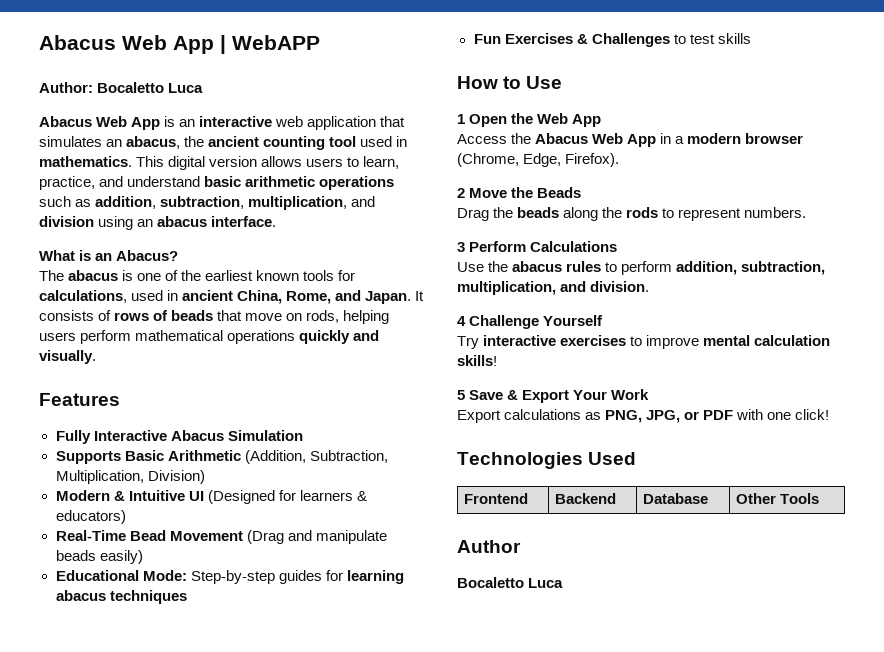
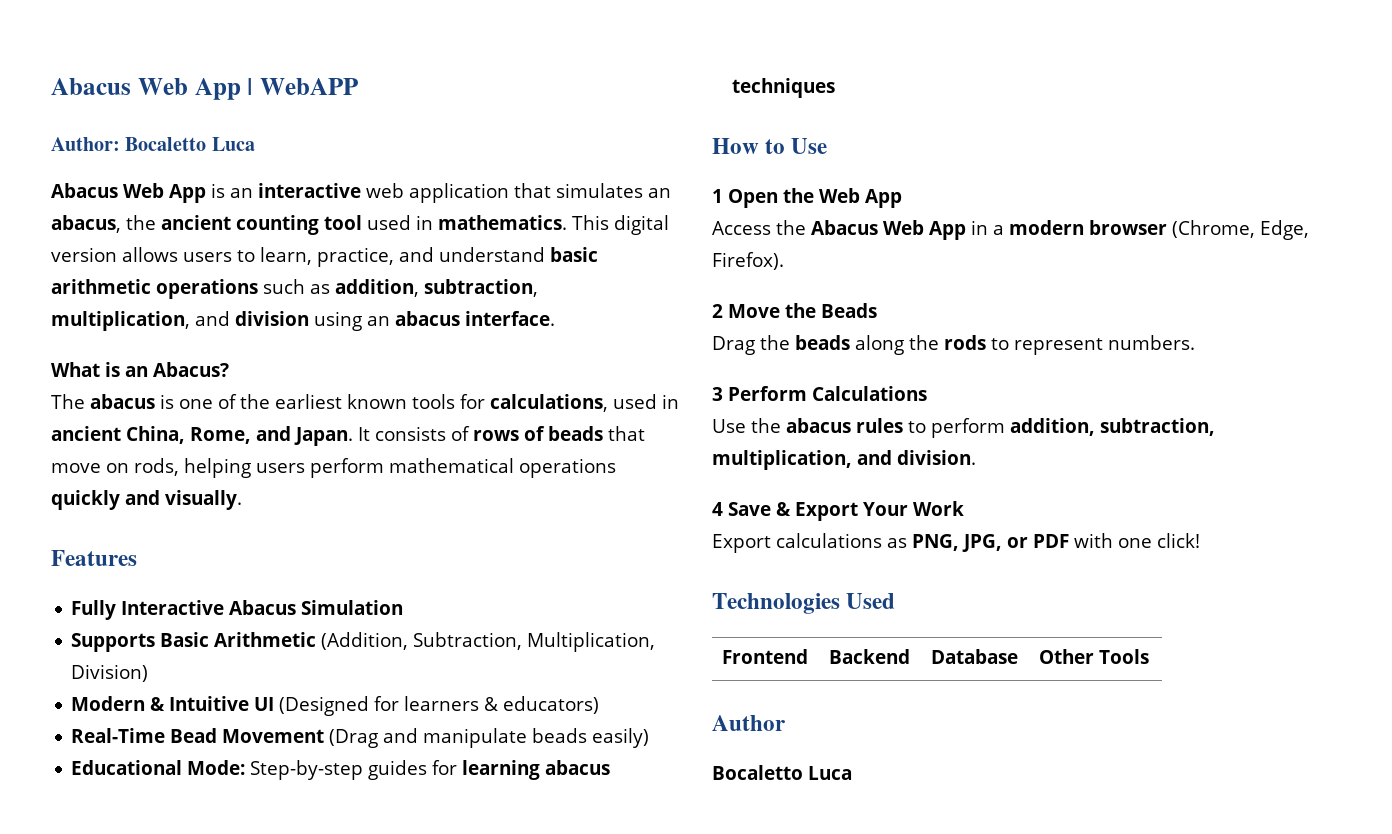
- Fun Exercises & Challenges to test skills
- 4 Challenge Yourself
- Try interactive exercises to improve mental calculation skills!
- 5 Save & Export Your Work
+ 4 Save & Export Your Work

